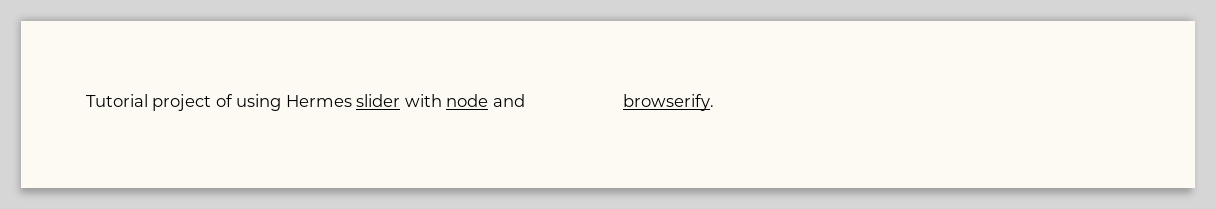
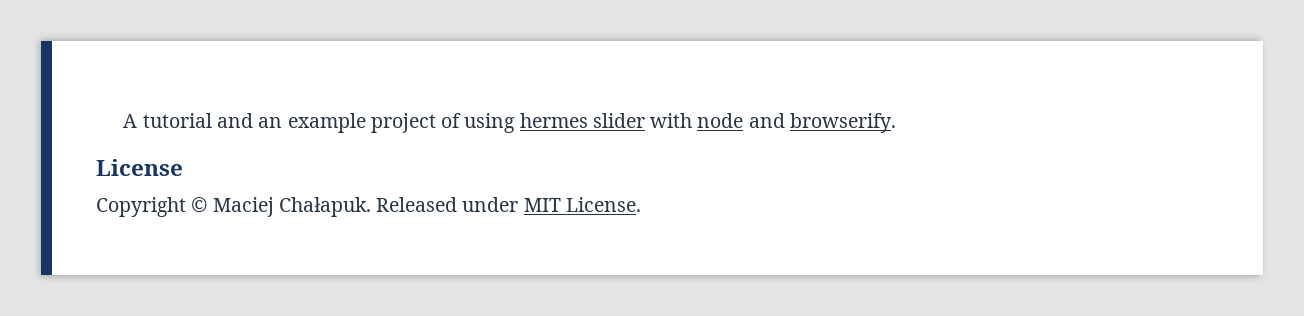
- Tutorial project of using Hermes slider with node and browserify.
+ A tutorial and an example project of using hermes slider with node and browserify.
+ License
+ Copyright © Maciej Chałapuk. Released under MIT License.

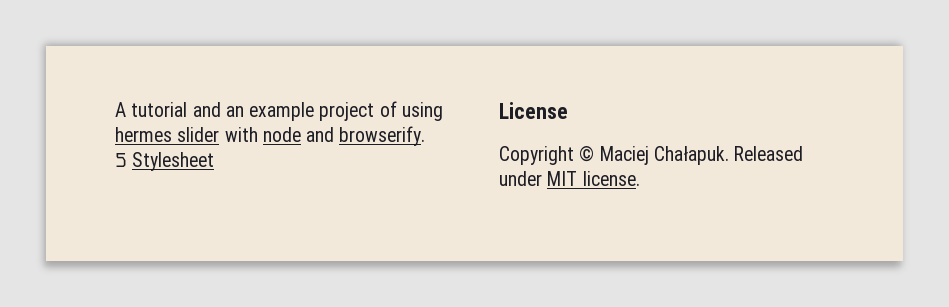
+ 5 Stylesheet
- Released under MIT License.
+ Released under MIT license.

